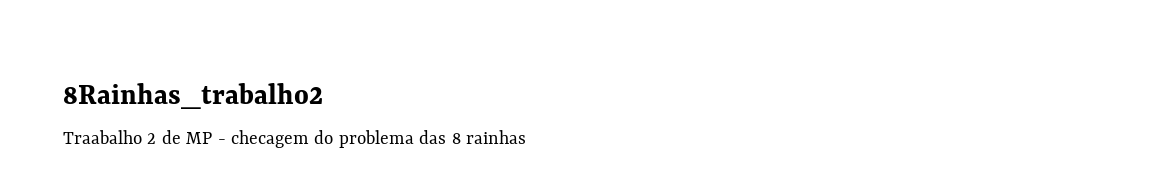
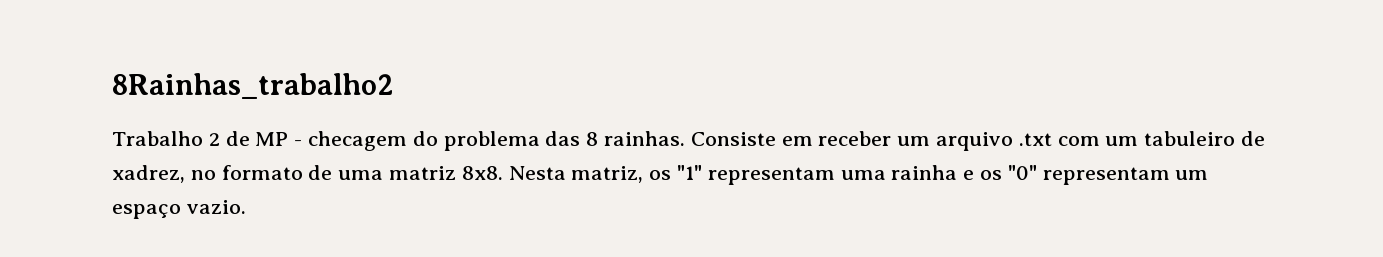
- Traabalho 2 de MP - checagem do problema das 8 rainhas
+ Trabalho 2 de MP - checagem do problema das 8 rainhas. Consiste em receber um arquivo .txt com um tabuleiro de xadrez, no formato de uma matriz 8x8. Nesta matriz, os "1" representam uma rainha e os "0" representam um espaço vazio.

